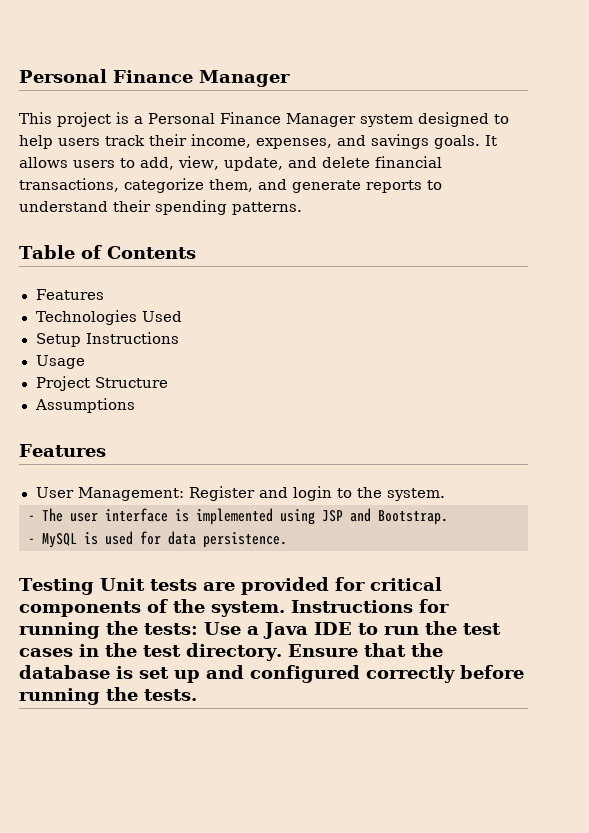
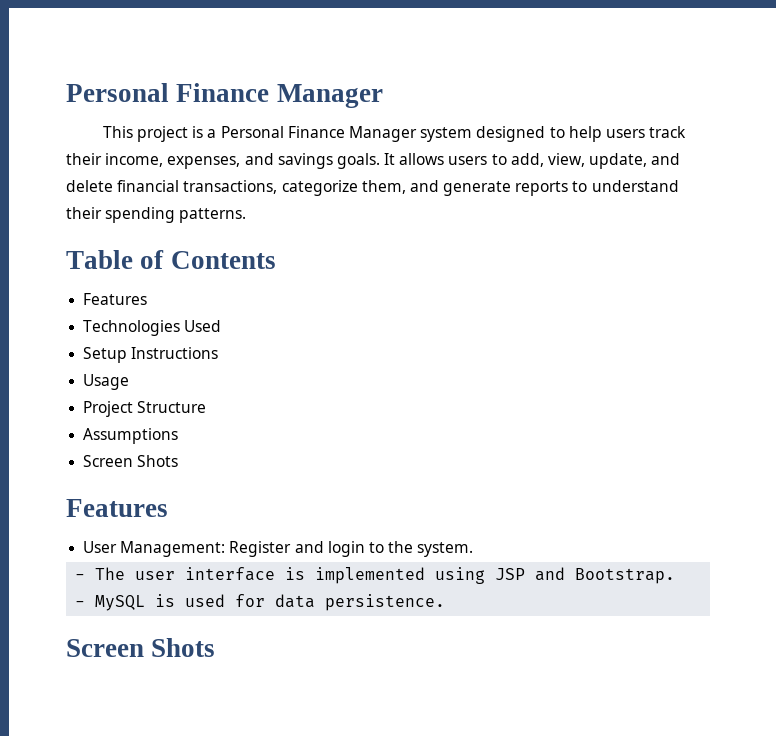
  Assumptions
+ Screen Shots
  - MySQL is used for data persistence.
- Testing Unit tests are provided for critical components of the system. Instructions for running the tests: Use a Java IDE to run the test cases in the test directory. Ensure that the database is set up and configured correctly before running the tests.
+ Screen Shots

